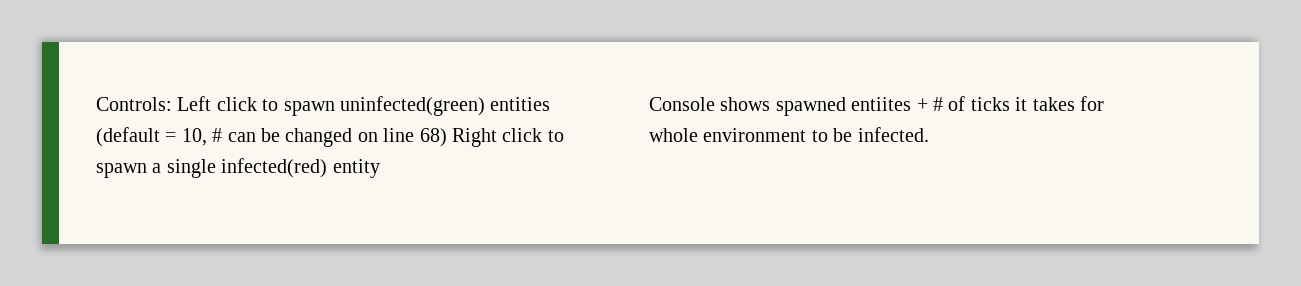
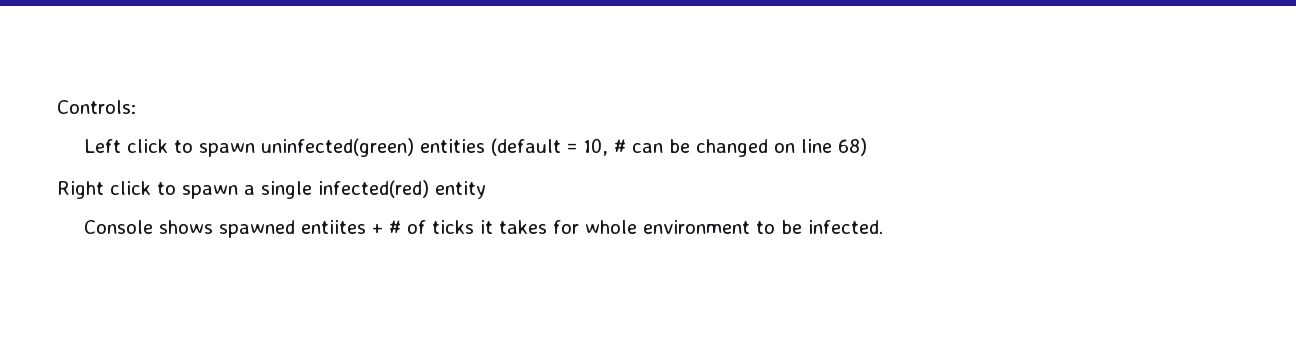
- Controls: Left click to spawn uninfected(green) entities (default = 10, # can be changed on line 68) Right click to spawn a single infected(red) entity
+ Controls:
+ Left click to spawn uninfected(green) entities (default = 10, # can be changed on line 68)
+ Right click to spawn a single infected(red) entity

